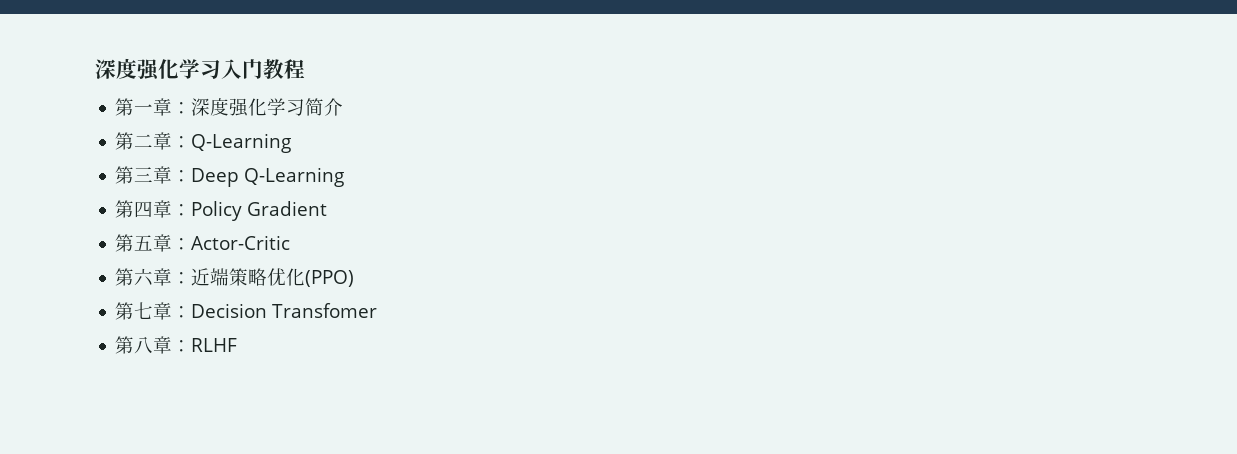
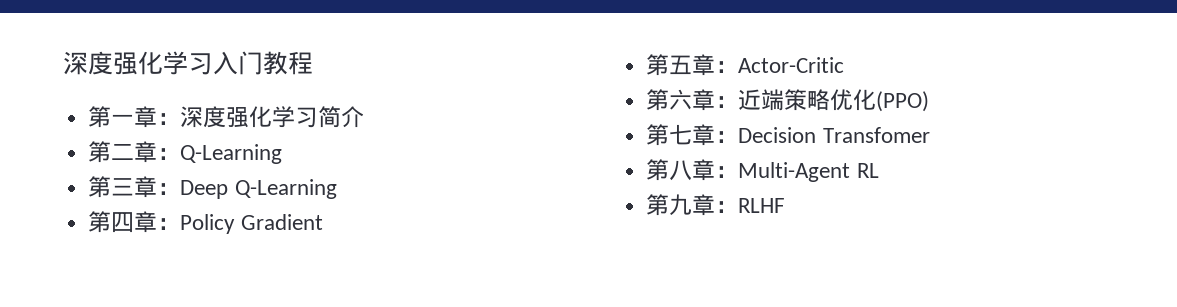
- 第八章：RLHF
+ 第八章：Multi-Agent RL
+ 第九章：RLHF

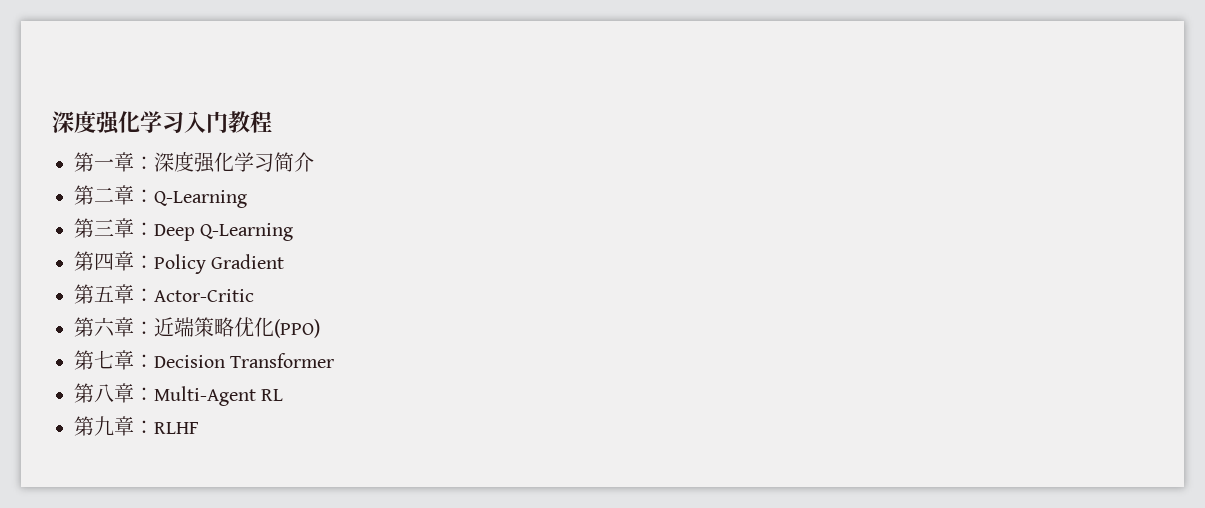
- 第七章：Decision Transfomer
+ 第七章：Decision Transformer

